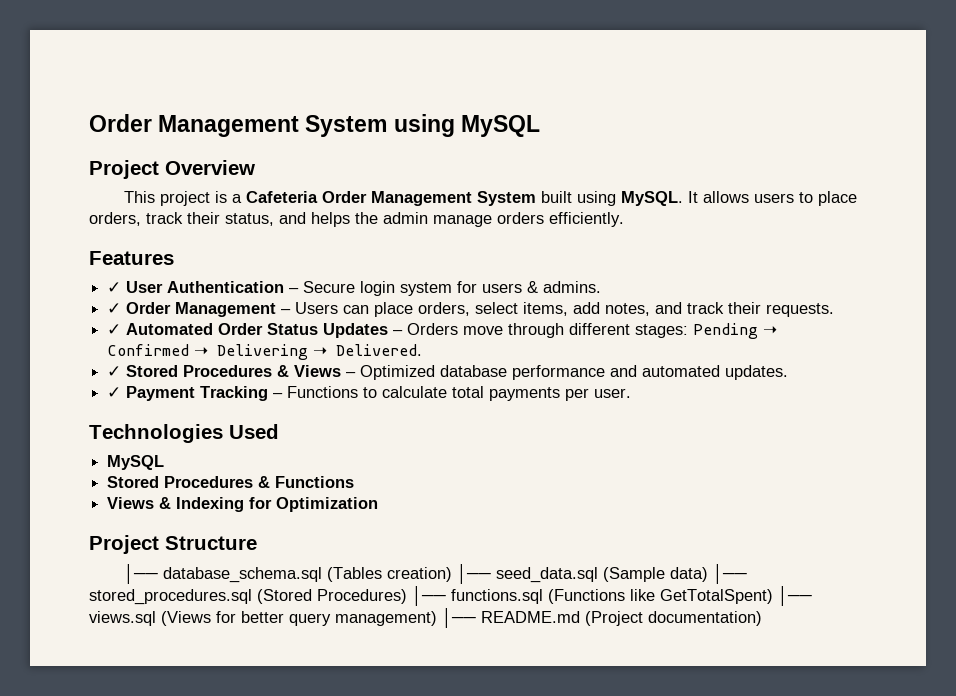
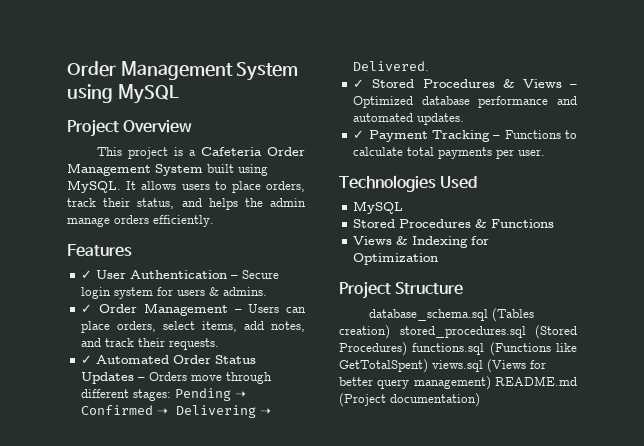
- │── database_schema.sql (Tables creation) │── seed_data.sql (Sample data) │── stored_procedures.sql (Stored Procedures) │── functions.sql (Functions like GetTotalSpent) │── views.sql (Views for better query management) │── README.md (Project documentation)
+ database_schema.sql (Tables creation) stored_procedures.sql (Stored Procedures) functions.sql (Functions like GetTotalSpent) views.sql (Views for better query management) README.md (Project documentation)

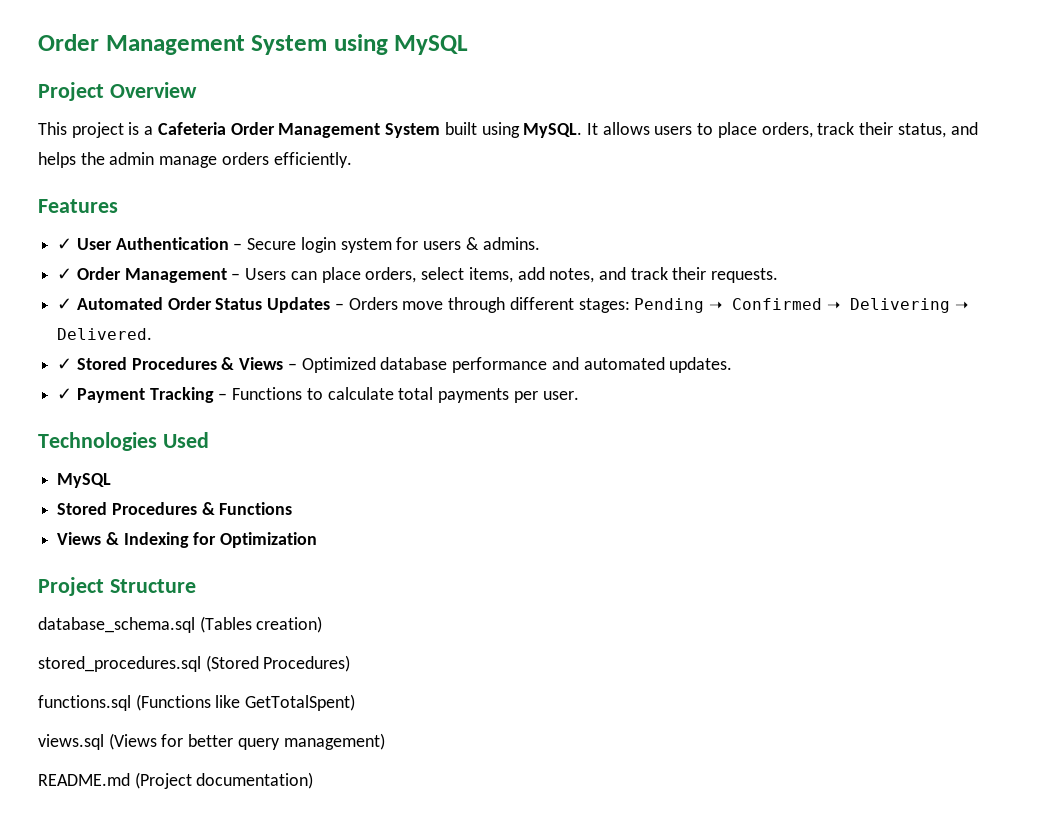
- database_schema.sql (Tables creation) stored_procedures.sql (Stored Procedures) functions.sql (Functions like GetTotalSpent) views.sql (Views for better query management) README.md (Project documentation)
+ database_schema.sql (Tables creation)
+ stored_procedures.sql (Stored Procedures)
+ functions.sql (Functions like GetTotalSpent)
+ views.sql (Views for better query management)
+ README.md (Project documentation)

